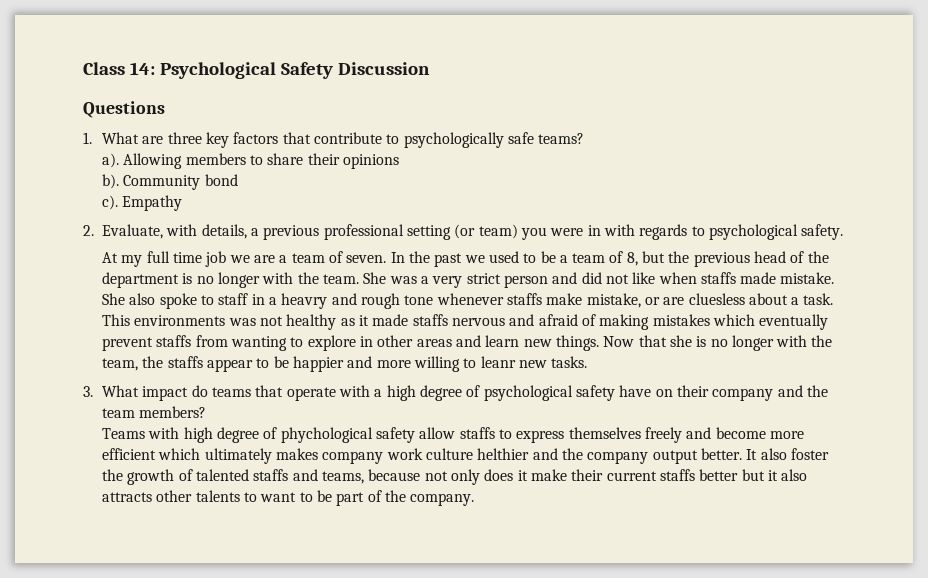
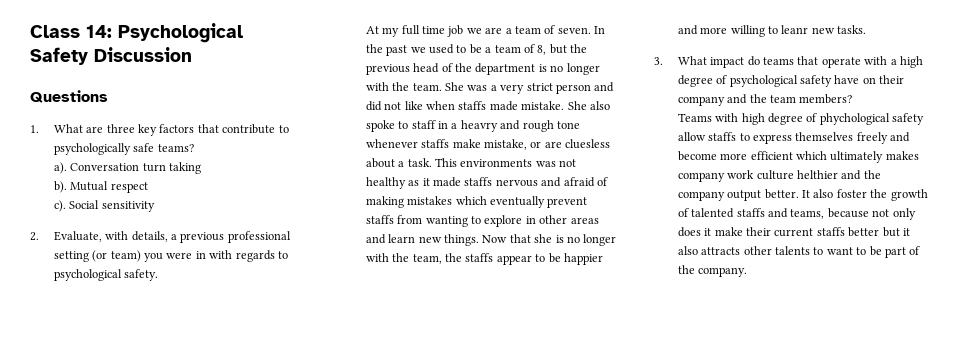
- Allowing members to share their opinions
+ Conversation turn taking
- Community bond
+ Mutual respect
- Empathy
+ Social sensitivity

